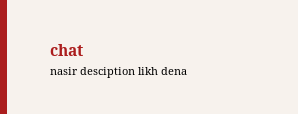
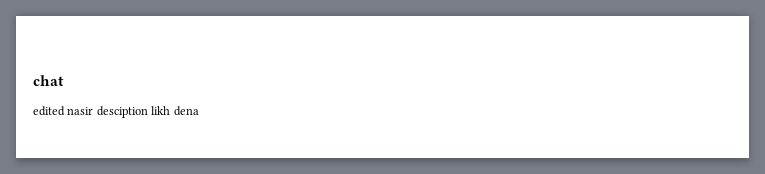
- nasir desciption likh dena
+ edited nasir desciption likh dena

